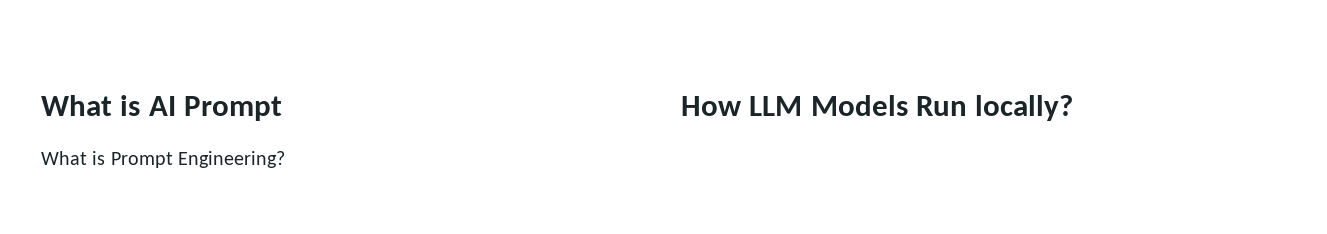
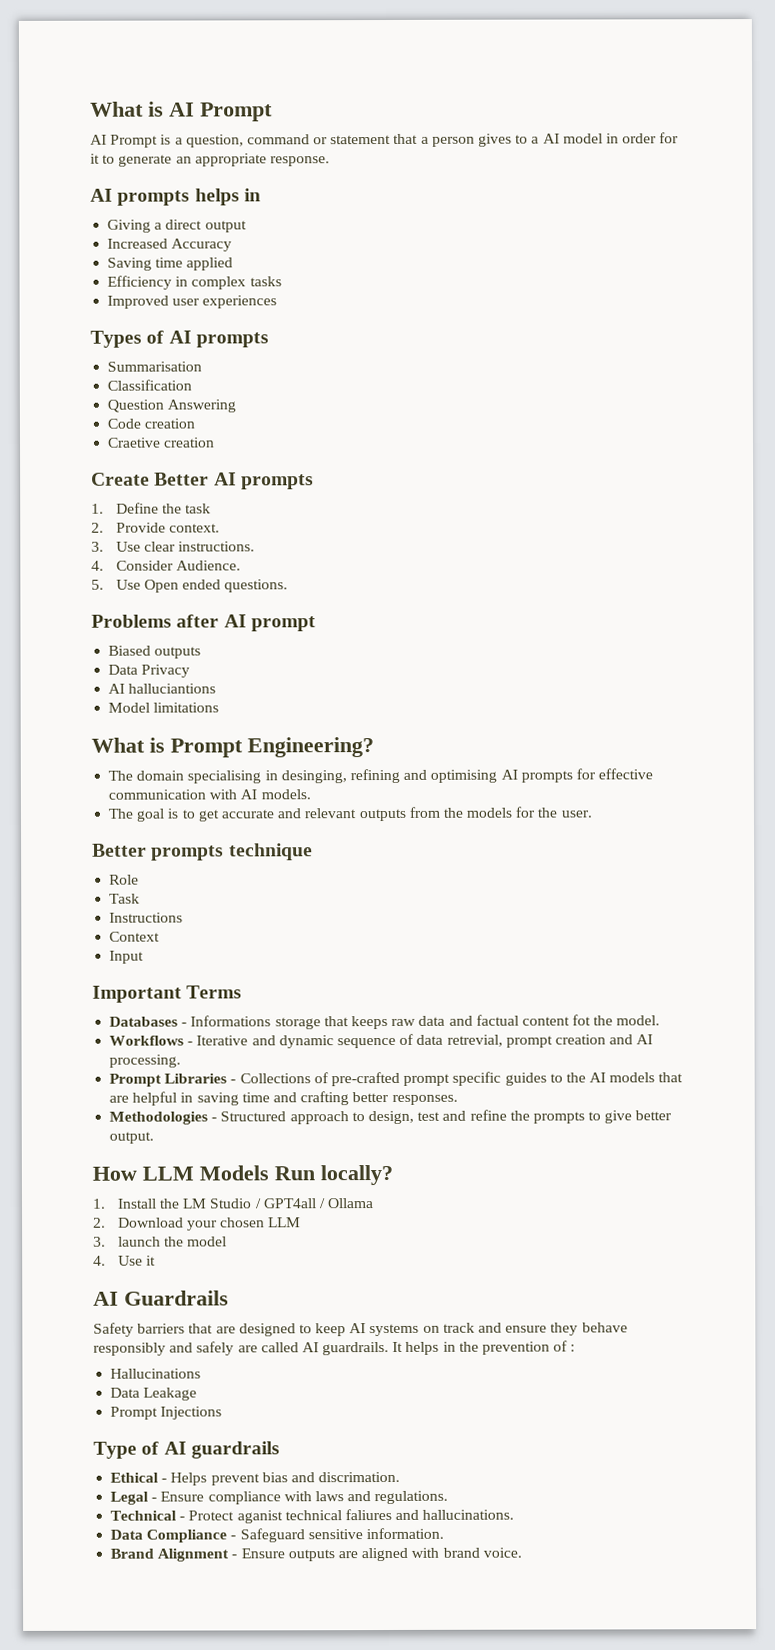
+ AI Prompt is a question, command or statement that a person gives to a AI model in order for it to generate an appropriate response.
+ AI prompts helps in
+ Giving a direct output
+ Increased Accuracy
+ Saving time applied
+ Efficiency in complex tasks
+ Improved user experiences
+ Types of AI prompts
+ Summarisation
+ Classification
+ Question Answering
+ Code creation
+ Craetive creation
+ Create Better AI prompts
+ 1. Define the task
+ 2. Provide context.
+ 3. Use clear instructions.
+ 4. Consider Audience.
+ 5. Use Open ended questions.
+ Problems after AI prompt
+ Biased outputs
+ Data Privacy
+ AI halluciantions
+ Model limitations
  What is Prompt Engineering?
+ The domain specialising in desinging, refining and optimising AI prompts for effective communication with AI models.
+ The goal is to get accurate and relevant outputs from the models for the user.
+ Better prompts technique
+ Role
+ Task
+ Instructions
+ Context
+ Input
+ Important Terms
+ Databases - Informations storage that keeps raw data and factual content fot the model.
+ Workflows - Iterative and dynamic sequence of data retrevial, prompt creation and AI processing.
+ Prompt Libraries - Collections of pre-crafted prompt specific guides to the AI models that are helpful in saving time and crafting better responses.
+ Methodologies - Structured approach to design, test and refine the prompts to give better output.
+ 1. Install the LM Studio / GPT4all / Ollama
+ 2. Download your chosen LLM
+ 3. launch the model
+ 4. Use it
+ AI Guardrails
+ Safety barriers that are designed to keep AI systems on track and ensure they behave responsibly and safely are called AI guardrails. It helps in the prevention of :
+ Hallucinations
+ Data Leakage
+ Prompt Injections
+ Type of AI guardrails
+ Ethical - Helps prevent bias and discrimation.
+ Legal - Ensure compliance with laws and regulations.
+ Technical - Protect aganist technical faliures and hallucinations.
+ Data Compliance - Safeguard sensitive information.
+ Brand Alignment - Ensure outputs are aligned with brand voice.

